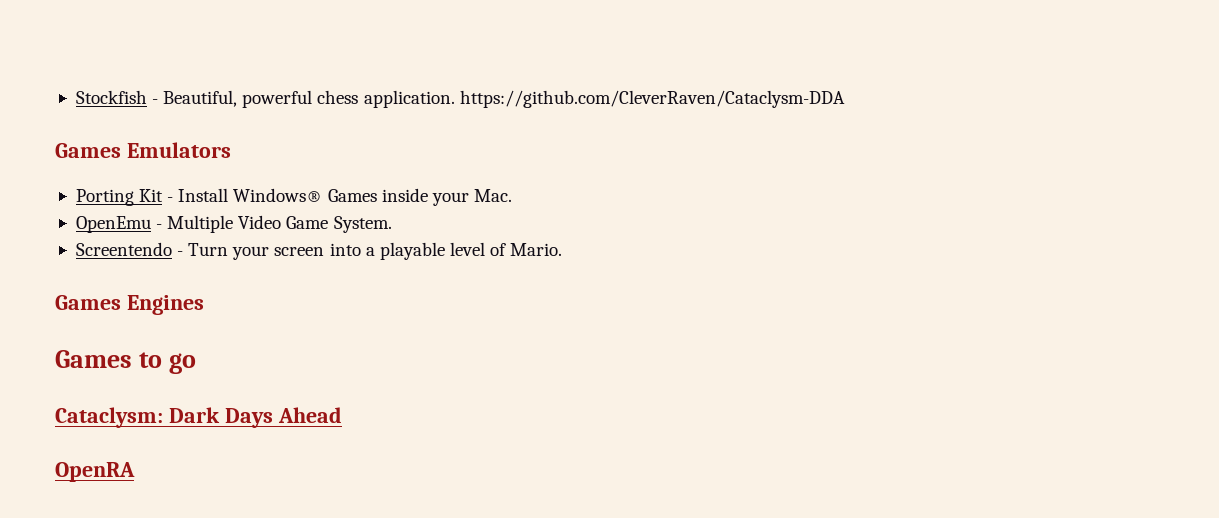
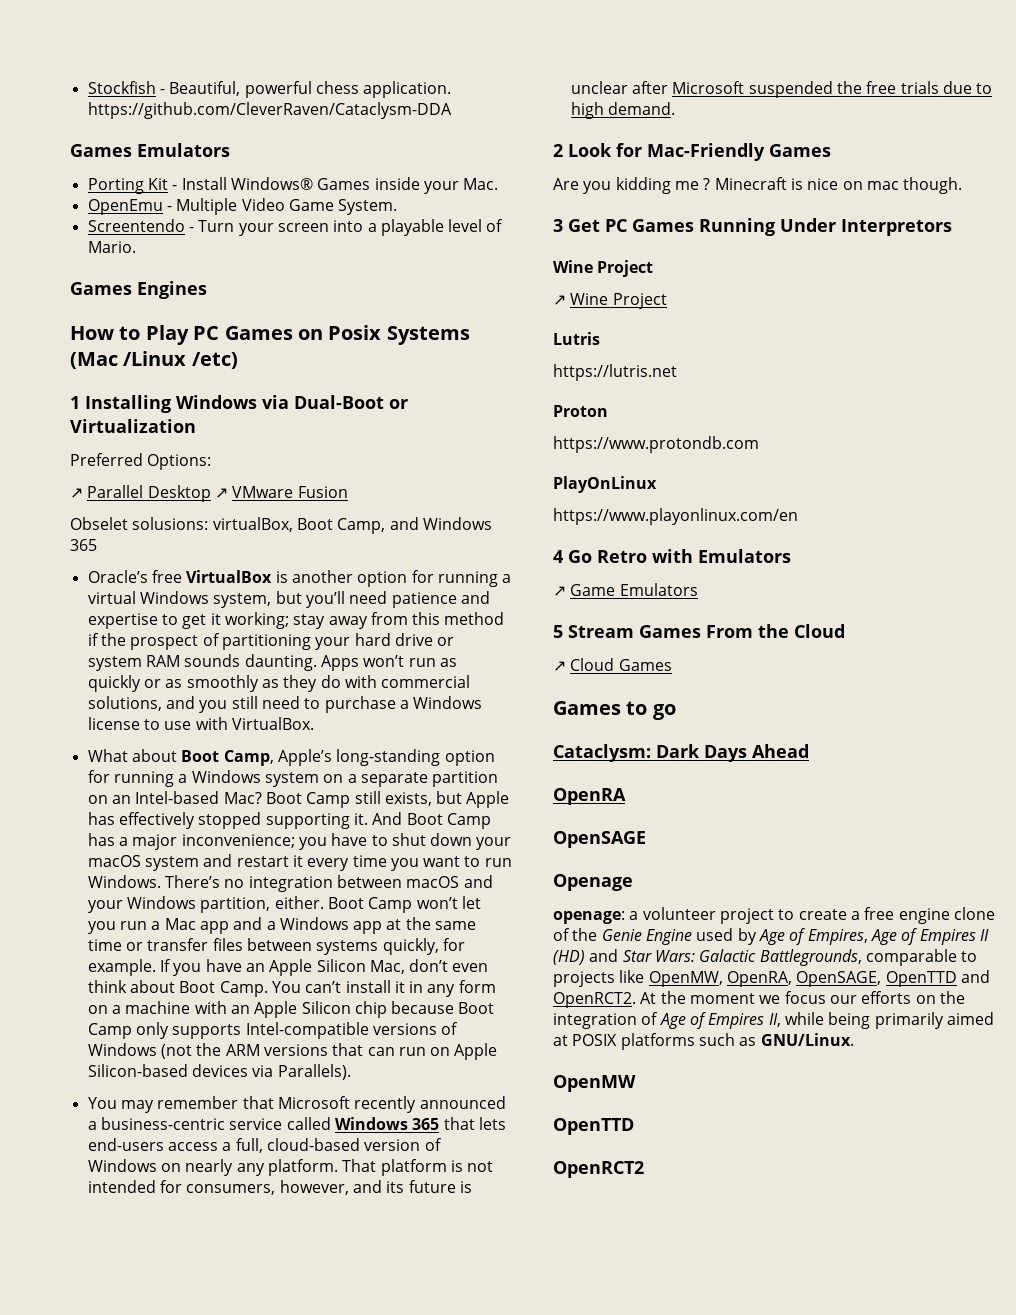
+ How to Play PC Games on Posix Systems (Mac /Linux /etc)
+ 1 Installing Windows via Dual-Boot or Virtualization
+ Preferred Options:
+ ↗ Parallel Desktop ↗ VMware Fusion
+ Obselet solusions: virtualBox, Boot Camp, and Windows 365
+ Oracle’s free VirtualBox is another option for running a virtual Windows system, but you’ll need patience and expertise to get it working; stay away from this method if the prospect of partitioning your hard drive or system RAM sounds daunting. Apps won’t run as quickly or as smoothly as they do with commercial solutions, and you still need to purchase a Windows license to use with VirtualBox.
+ What about Boot Camp, Apple’s long-standing option for running a Windows system on a separate partition on an Intel-based Mac? Boot Camp still exists, but Apple has effectively stopped supporting it. And Boot Camp has a major inconvenience; you have to shut down your macOS system and restart it every time you want to run Windows. There’s no integration between macOS and your Windows partition, either. Boot Camp won’t let you run a Mac app and a Windows app at the same time or transfer files between systems quickly, for example. If you have an Apple Silicon Mac, don’t even think about Boot Camp. You can’t install it in any form on a machine with an Apple Silicon chip because Boot Camp only supports Intel-compatible versions of Windows (not the ARM versions that can run on Apple Silicon-based devices via Parallels).
+ You may remember that Microsoft recently announced a business-centric service called Windows 365 that lets end-users access a full, cloud-based version of Windows on nearly any platform. That platform is not intended for consumers, however, and its future is unclear after Microsoft suspended the free trials due to high demand.
+ 2 Look for Mac-Friendly Games
+ Are you kidding me ? Minecraft is nice on mac though.
+ 3 Get PC Games Running Under Interpretors
+ Wine Project
+ ↗ Wine Project
+ Lutris
+ https://lutris.net
+ Proton
+ https://www.protondb.com
+ PlayOnLinux
+ https://www.playonlinux.com/en
+ 4 Go Retro with Emulators
+ ↗ Game Emulators
+ 5 Stream Games From the Cloud
+ ↗ Cloud Games
+ OpenSAGE
+ Openage
+ openage: a volunteer project to create a free engine clone of the Genie Engine used by Age of Empires, Age of Empires II (HD) and Star Wars: Galactic Battlegrounds, comparable to projects like OpenMW, OpenRA, OpenSAGE, OpenTTD and OpenRCT2. At the moment we focus our efforts on the integration of Age of Empires II, while being primarily aimed at POSIX platforms such as GNU/Linux.
+ OpenMW
+ OpenTTD
+ OpenRCT2

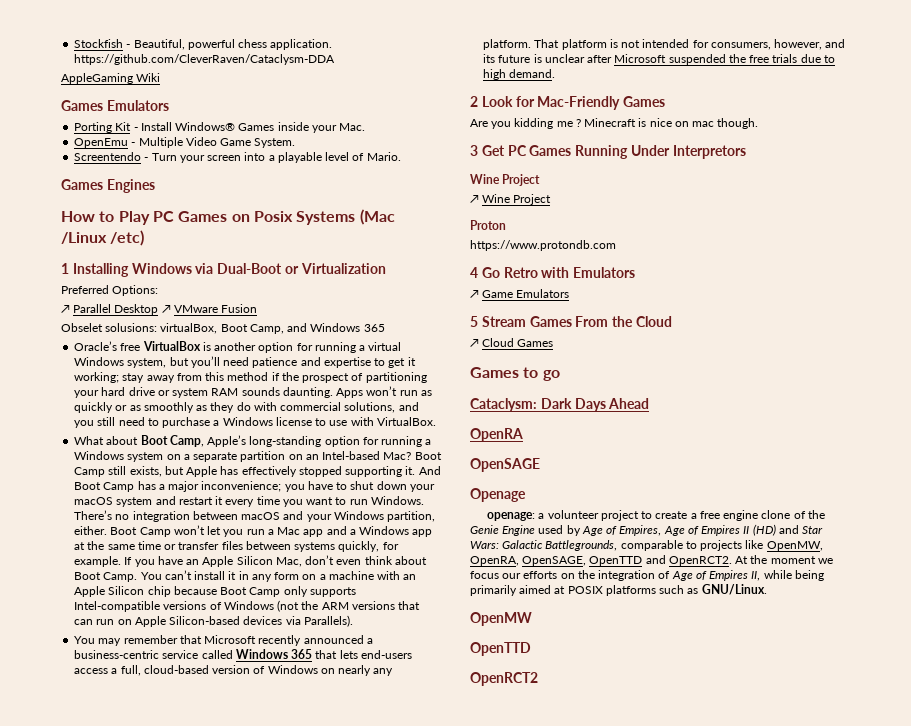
+ AppleGaming Wiki
- Lutris
- https://lutris.net
- PlayOnLinux
- https://www.playonlinux.com/en

